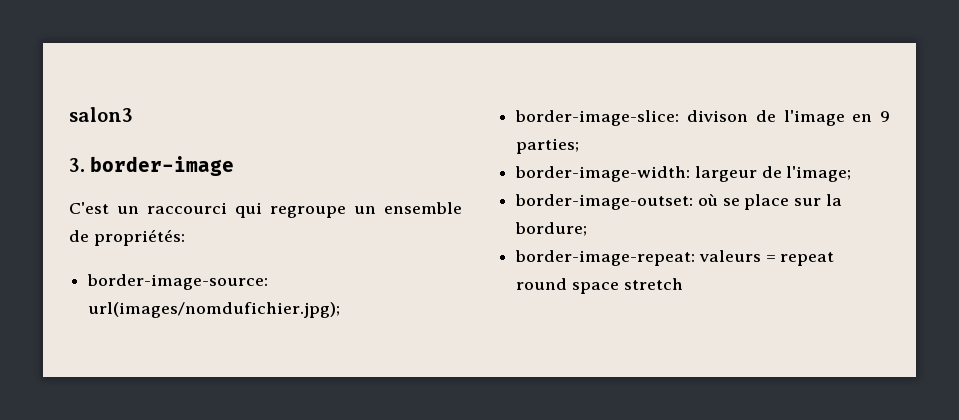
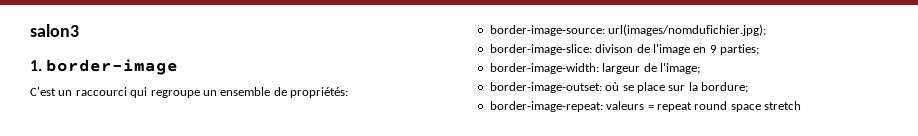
- 3. border-image
+ 1. border-image

